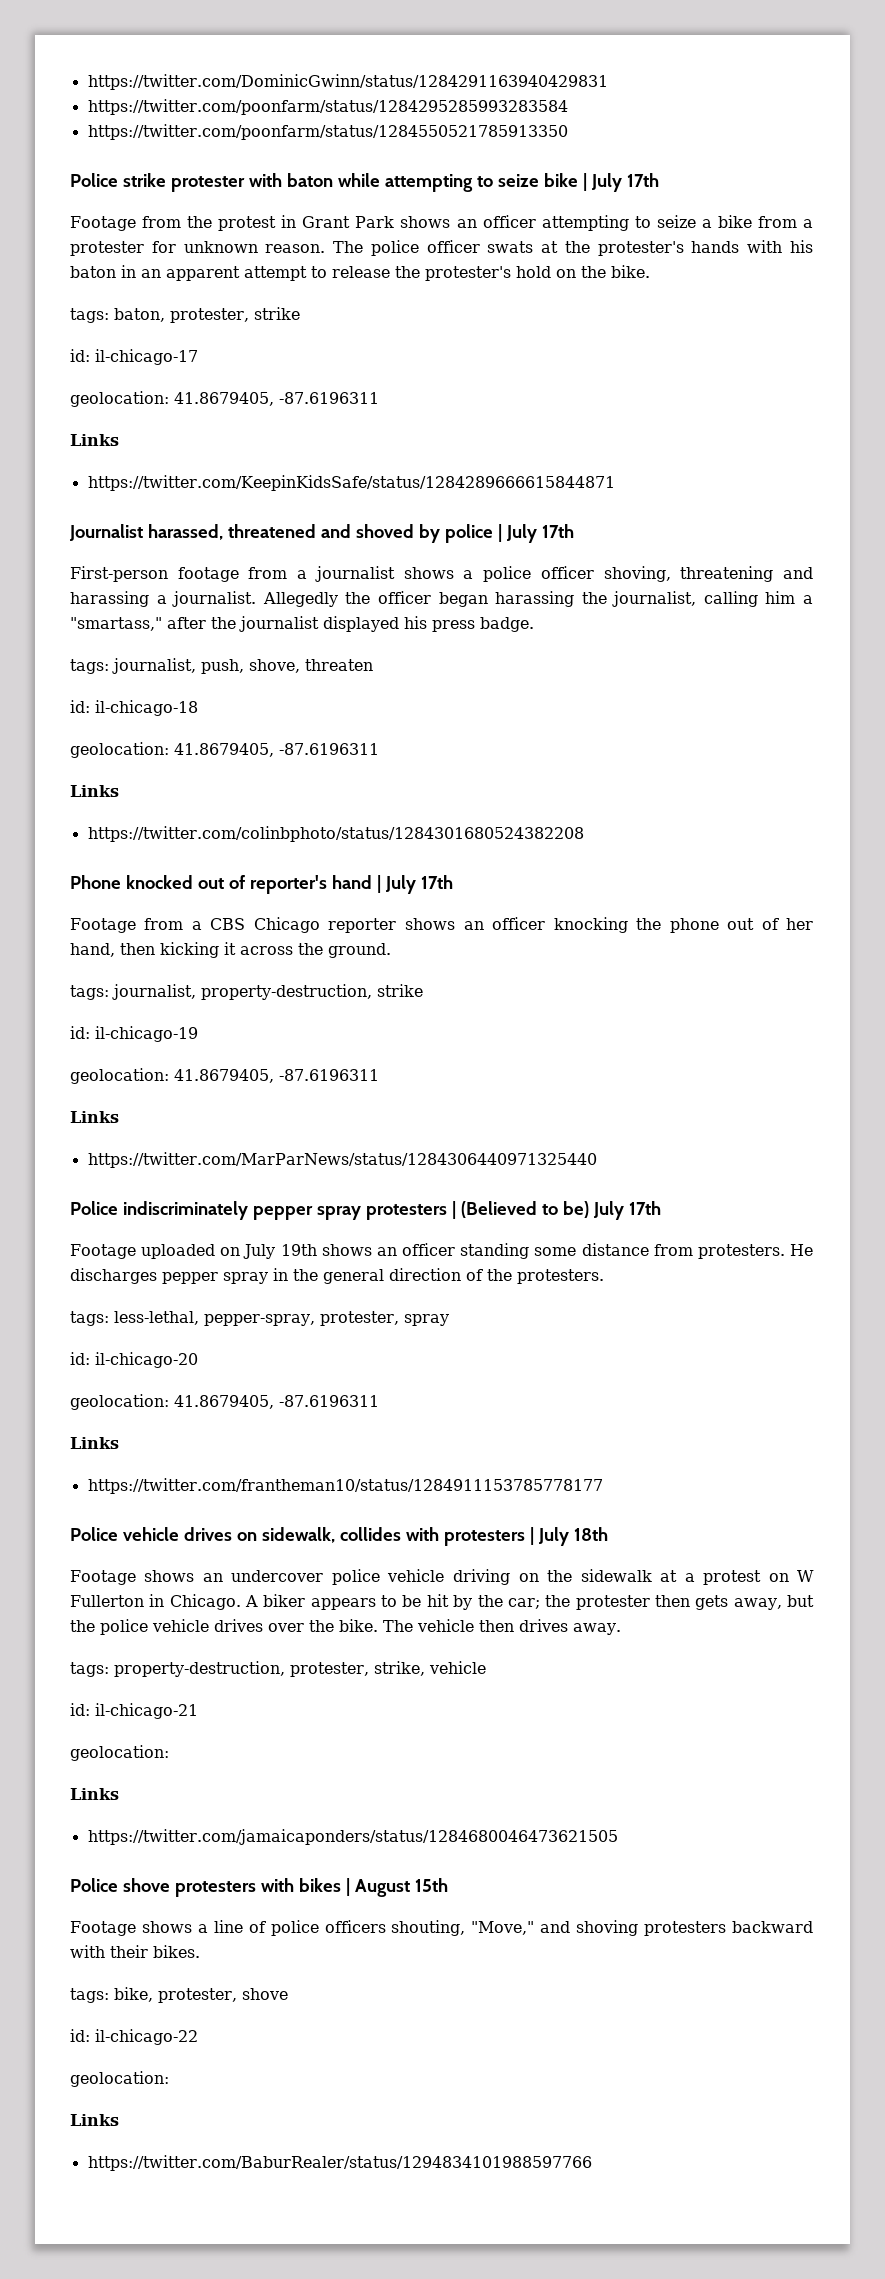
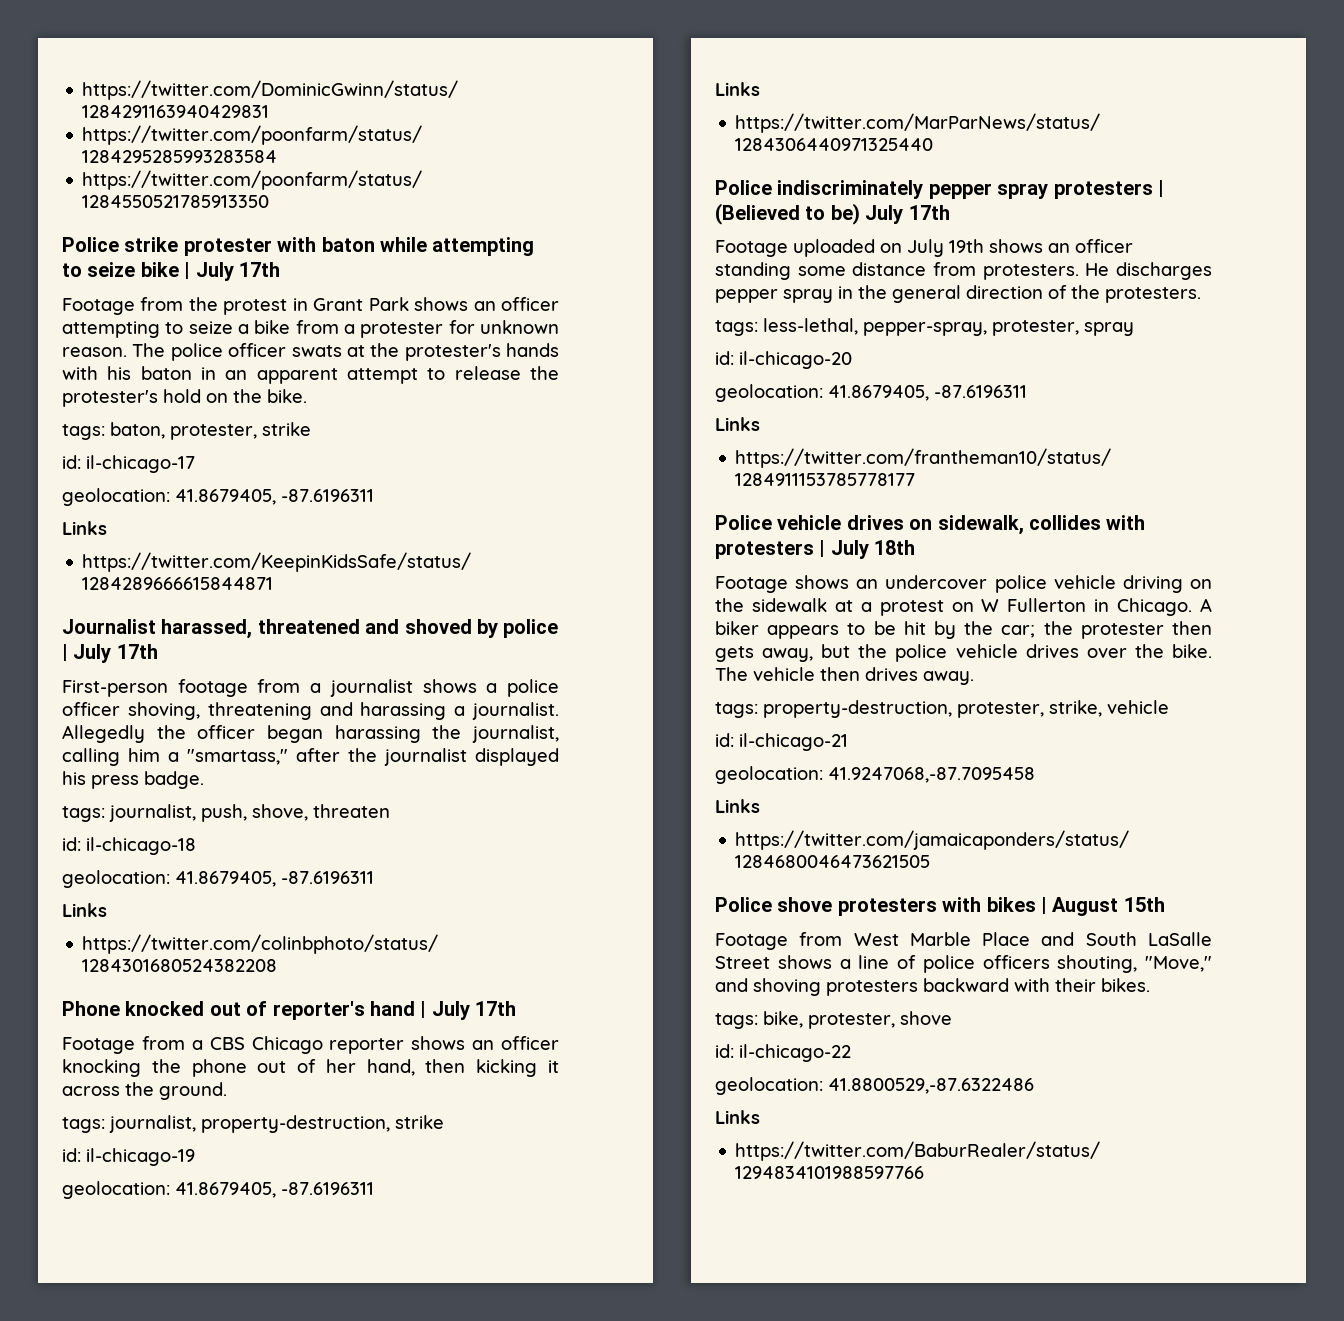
  id: il-chicago-21
- geolocation:
+ geolocation: 41.9247068,-87.7095458
- Footage shows a line of police officers shouting, "Move," and shoving protesters backward with their bikes.
+ Footage from West Marble Place and South LaSalle Street shows a line of police officers shouting, "Move," and shoving protesters backward with their bikes.
  id: il-chicago-22
- geolocation:
+ geolocation: 41.8800529,-87.6322486

